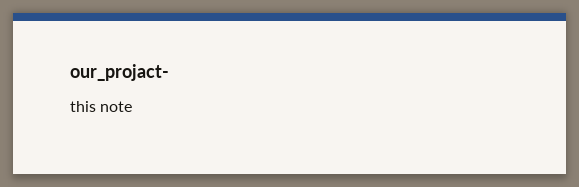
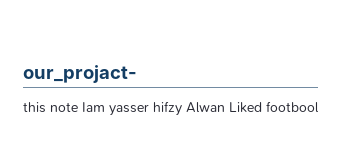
- this note
+ this note Iam yasser hifzy Alwan Liked footbool

